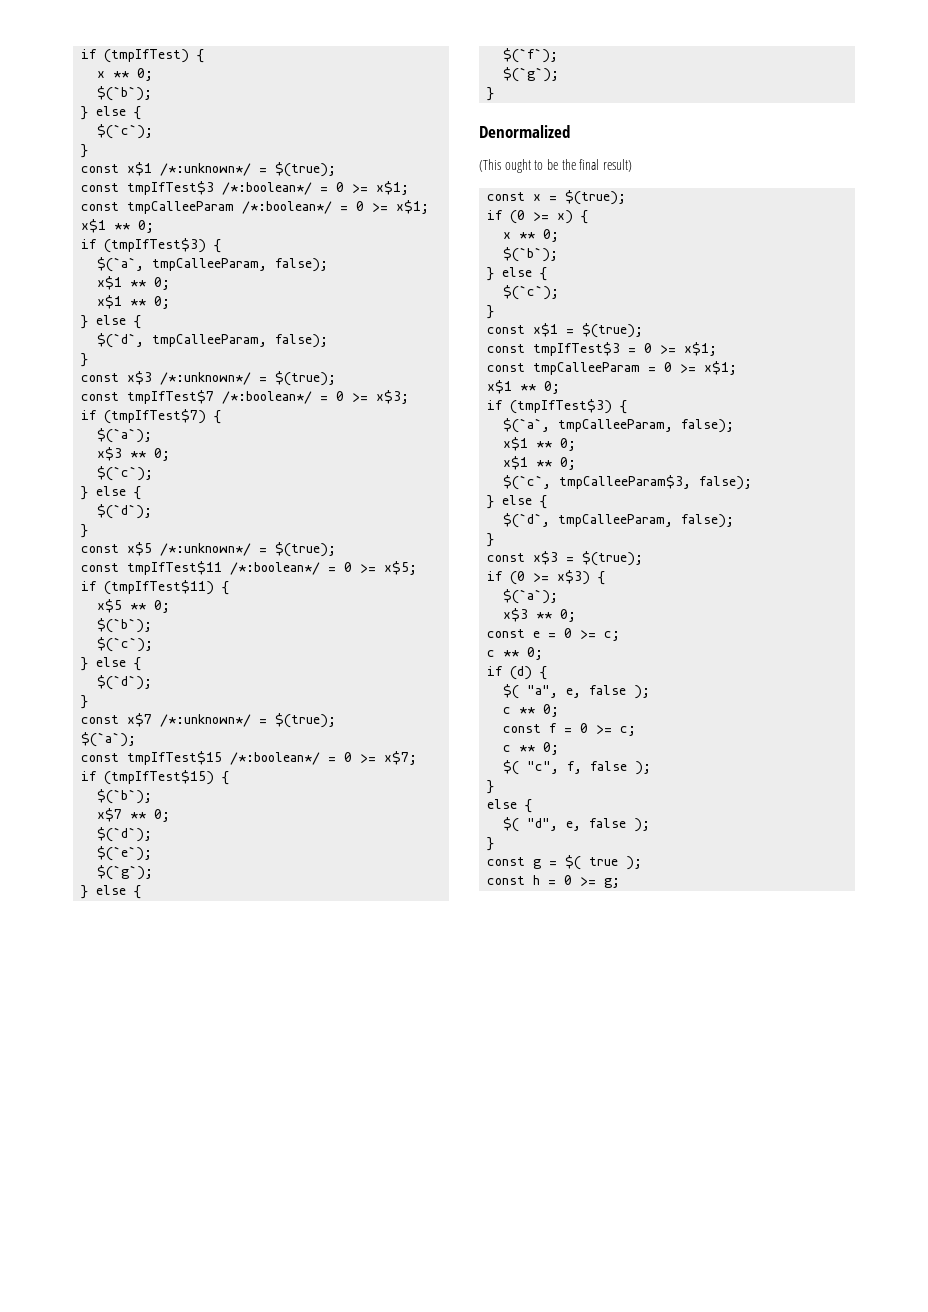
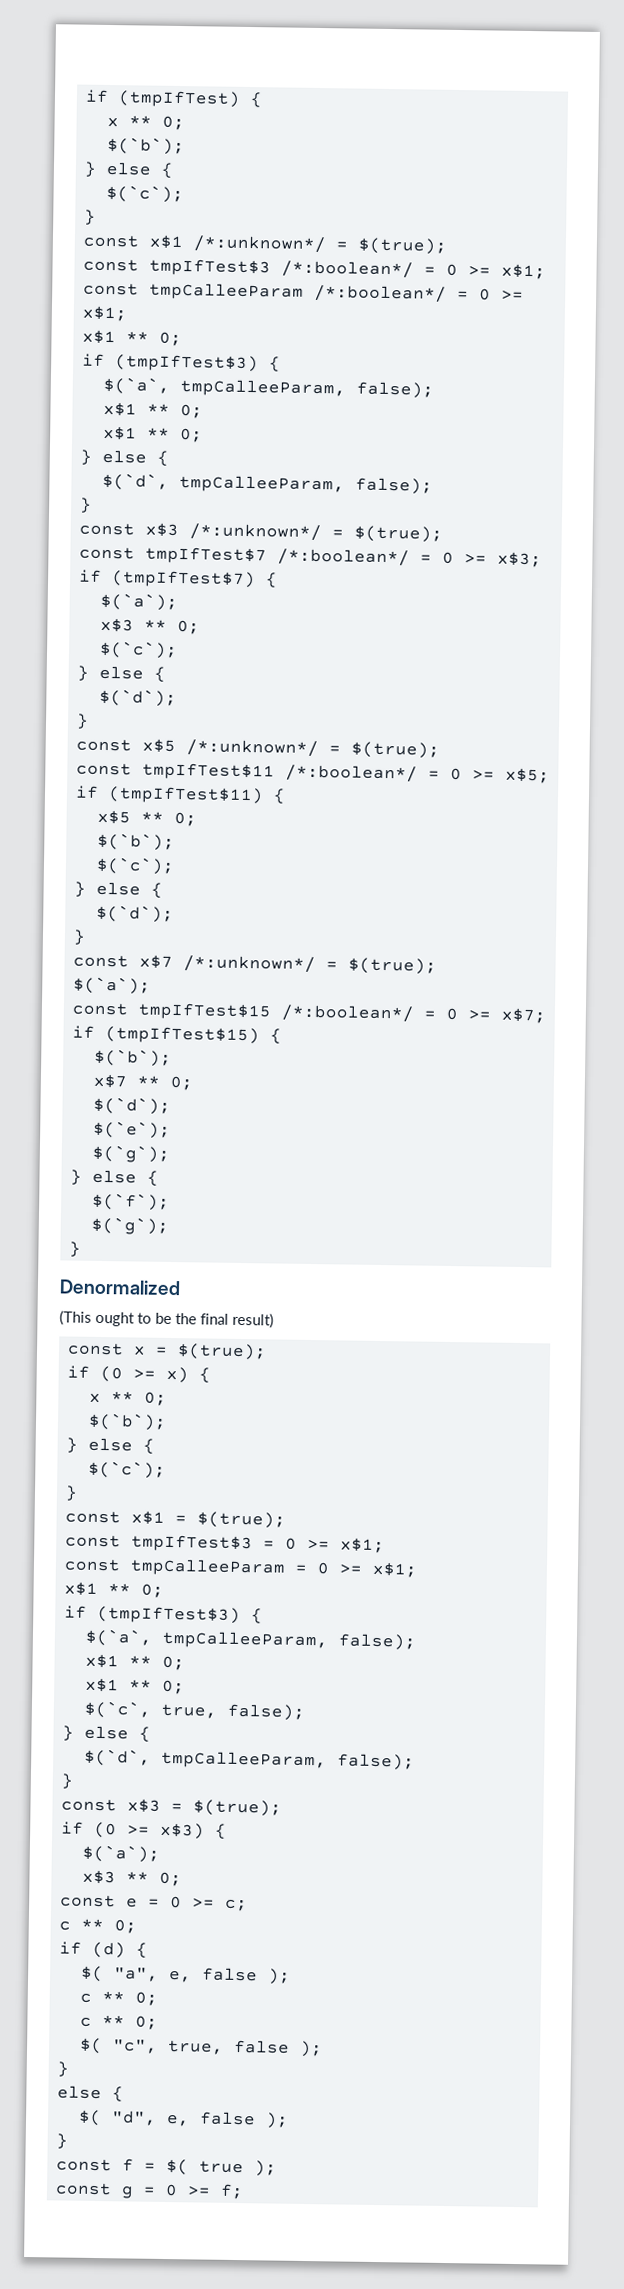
- $(`c`, tmpCalleeParam$3, false);
+ $(`c`, true, false);
- const f = 0 >= c;
- $( "c", f, false );
+ $( "c", true, false );
- const g = $( true );
+ const f = $( true );
- const h = 0 >= g;
+ const g = 0 >= f;

